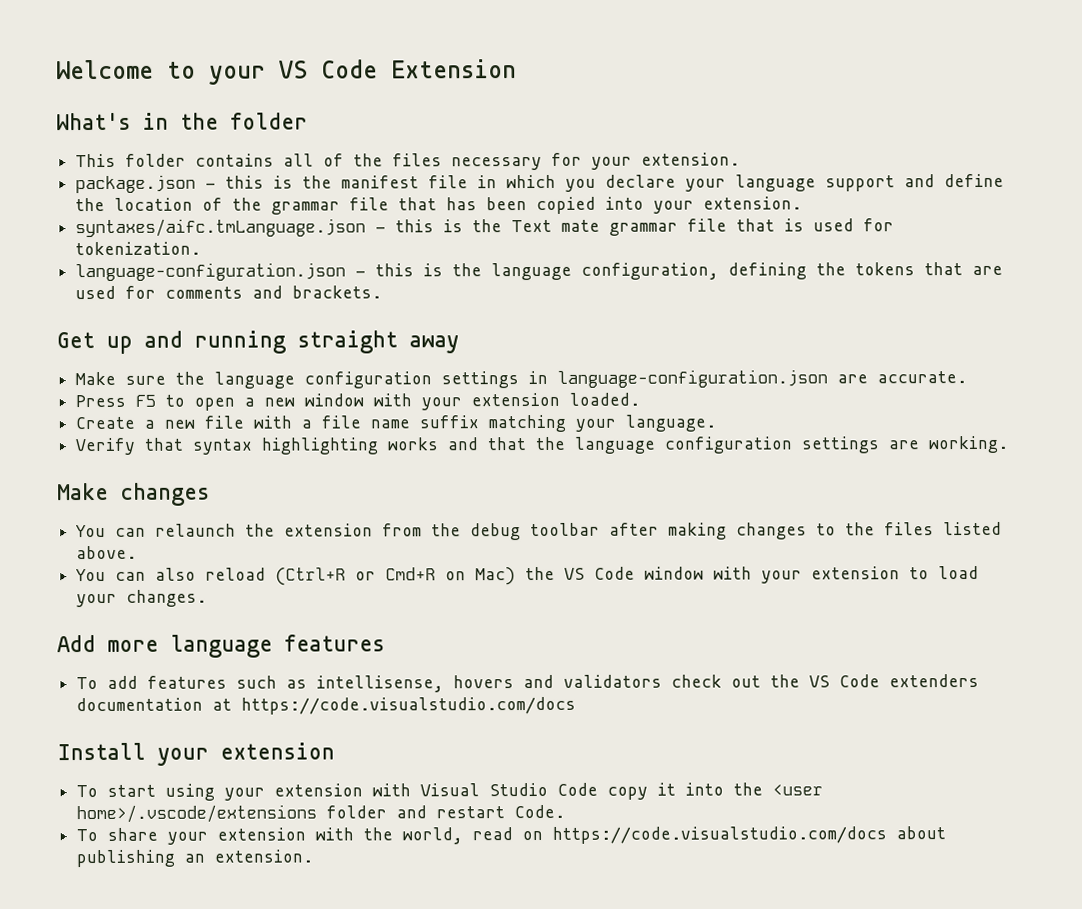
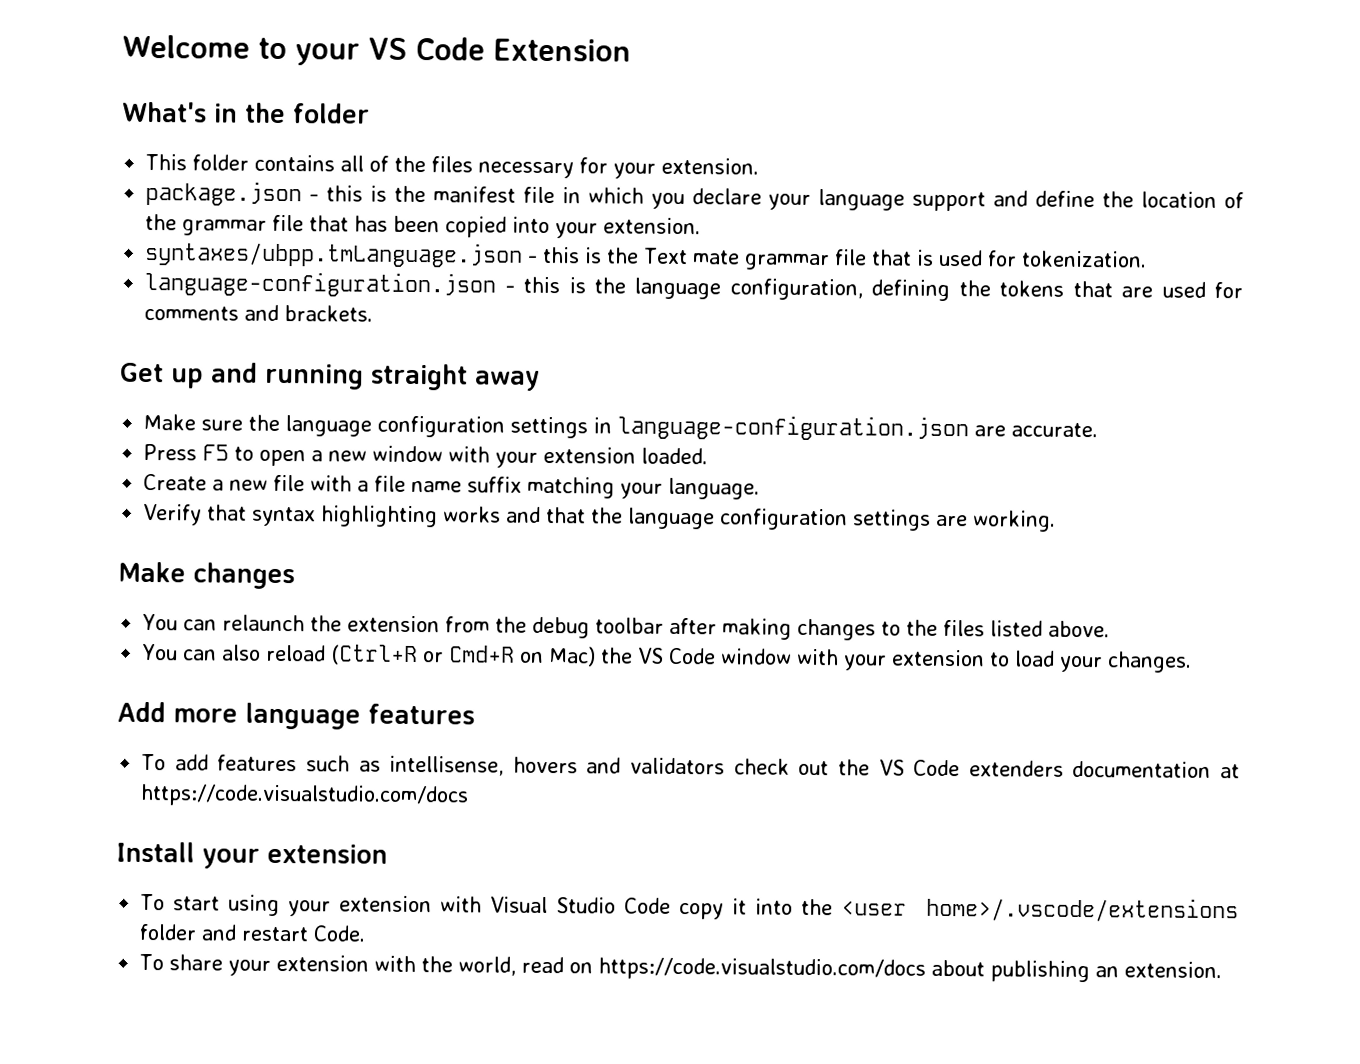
- syntaxes/aifc.tmLanguage.json - this is the Text mate grammar file that is used for tokenization.
+ syntaxes/ubpp.tmLanguage.json - this is the Text mate grammar file that is used for tokenization.

